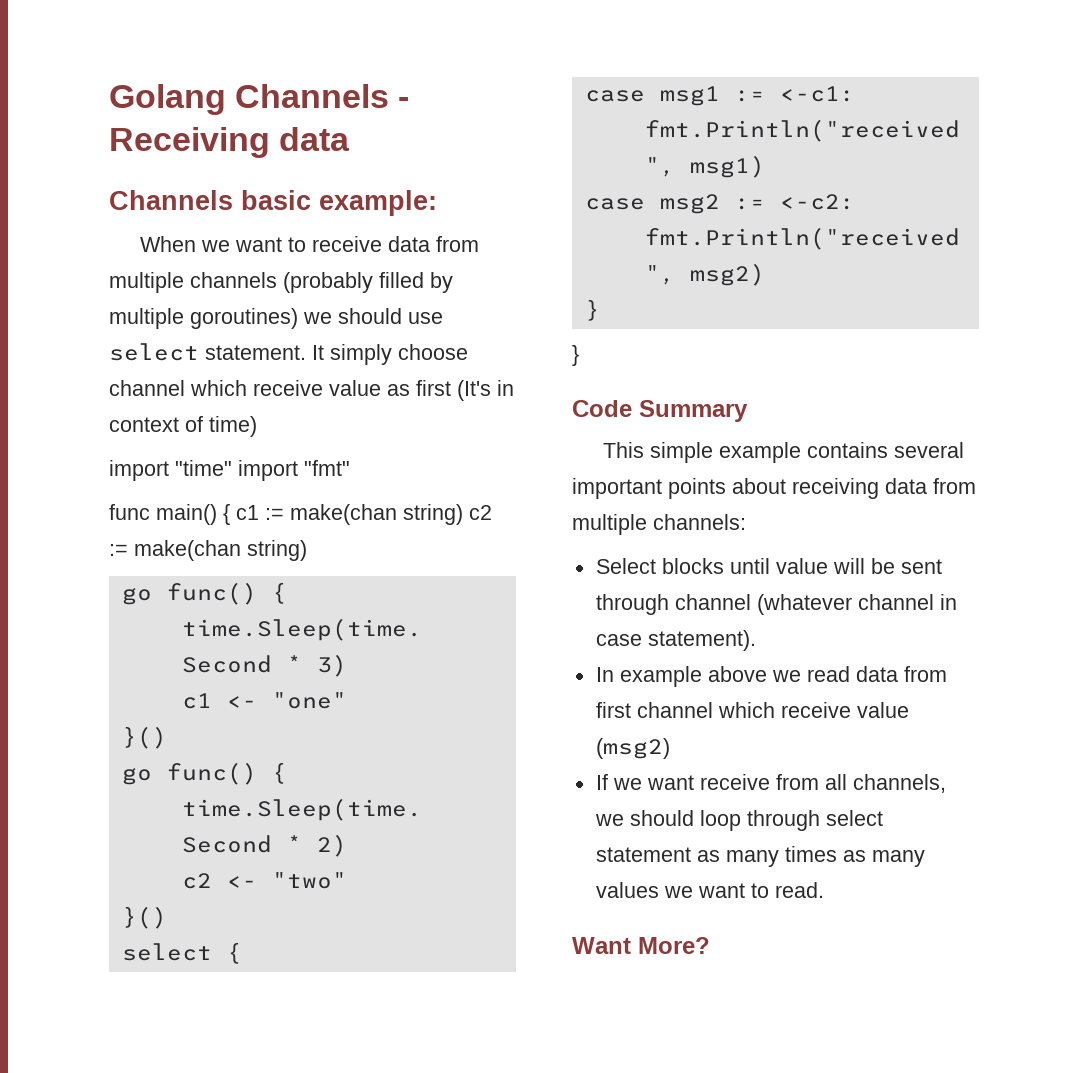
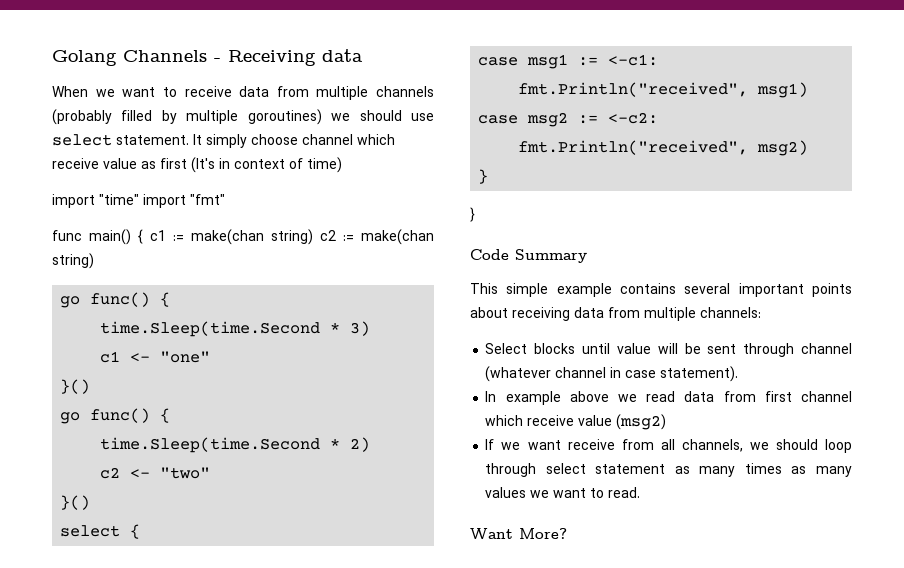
- Channels basic example:

